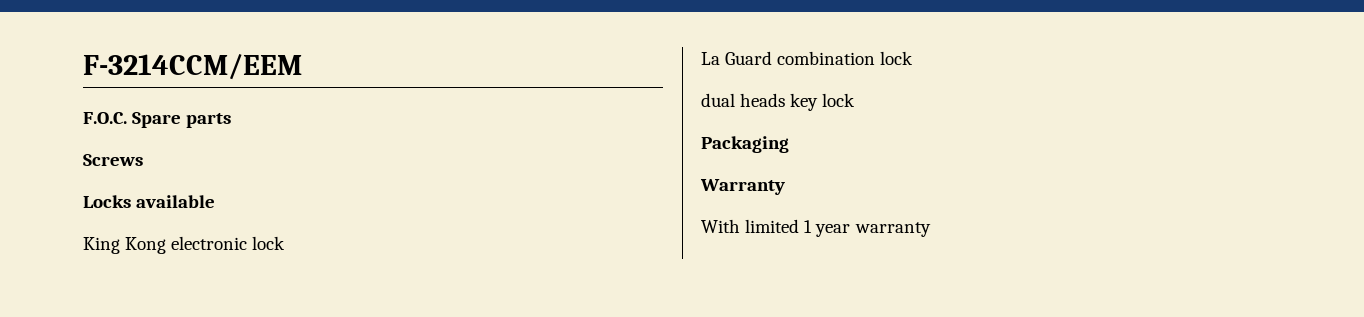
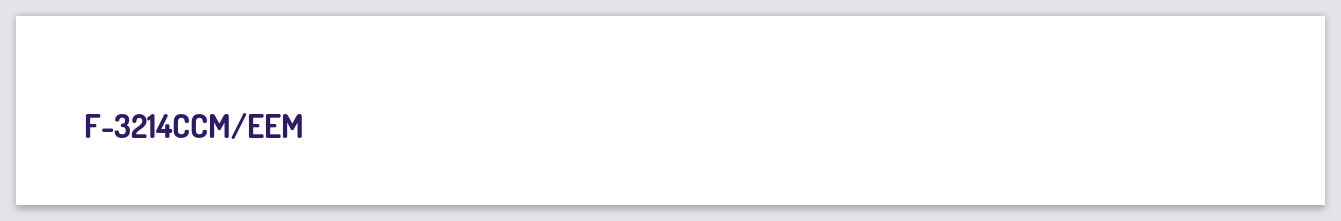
- F.O.C. Spare parts
- Screws
- Locks available
- King Kong electronic lock
- La Guard combination lock
- dual heads key lock
- Packaging
- Warranty
- With limited 1 year warranty

